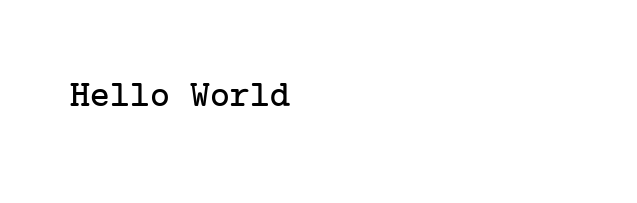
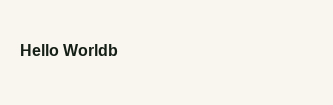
- Hello World
+ Hello Worldb

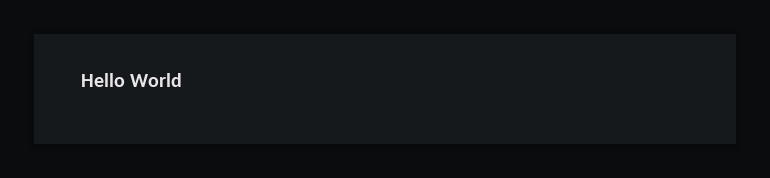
- Hello Worldb
+ Hello World

